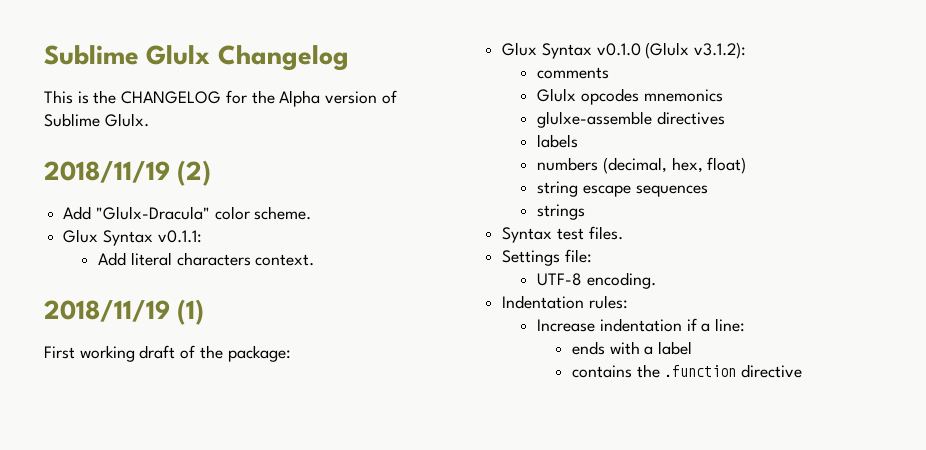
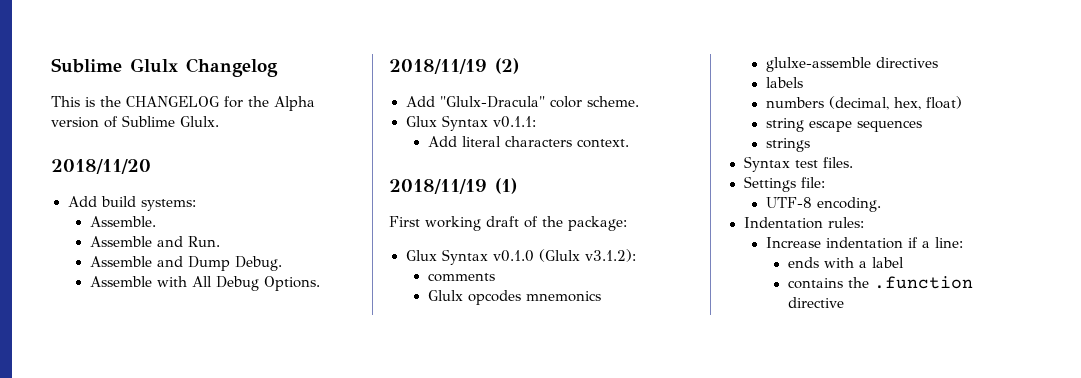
+ 2018/11/20
+ Add build systems:
+ Assemble.
+ Assemble and Run.
+ Assemble and Dump Debug.
+ Assemble with All Debug Options.

